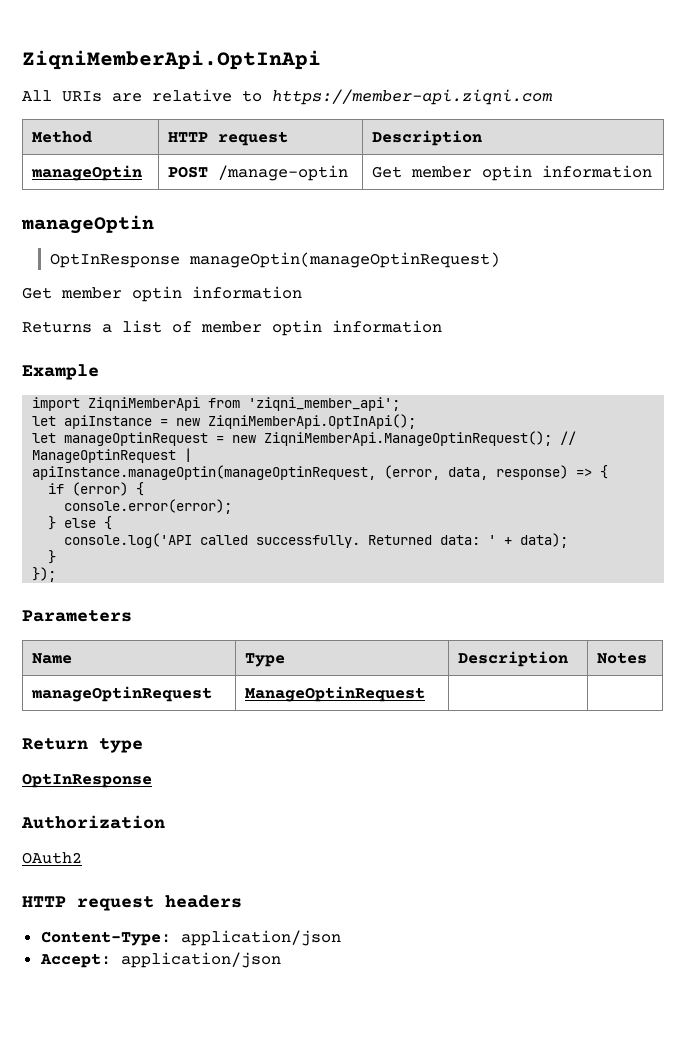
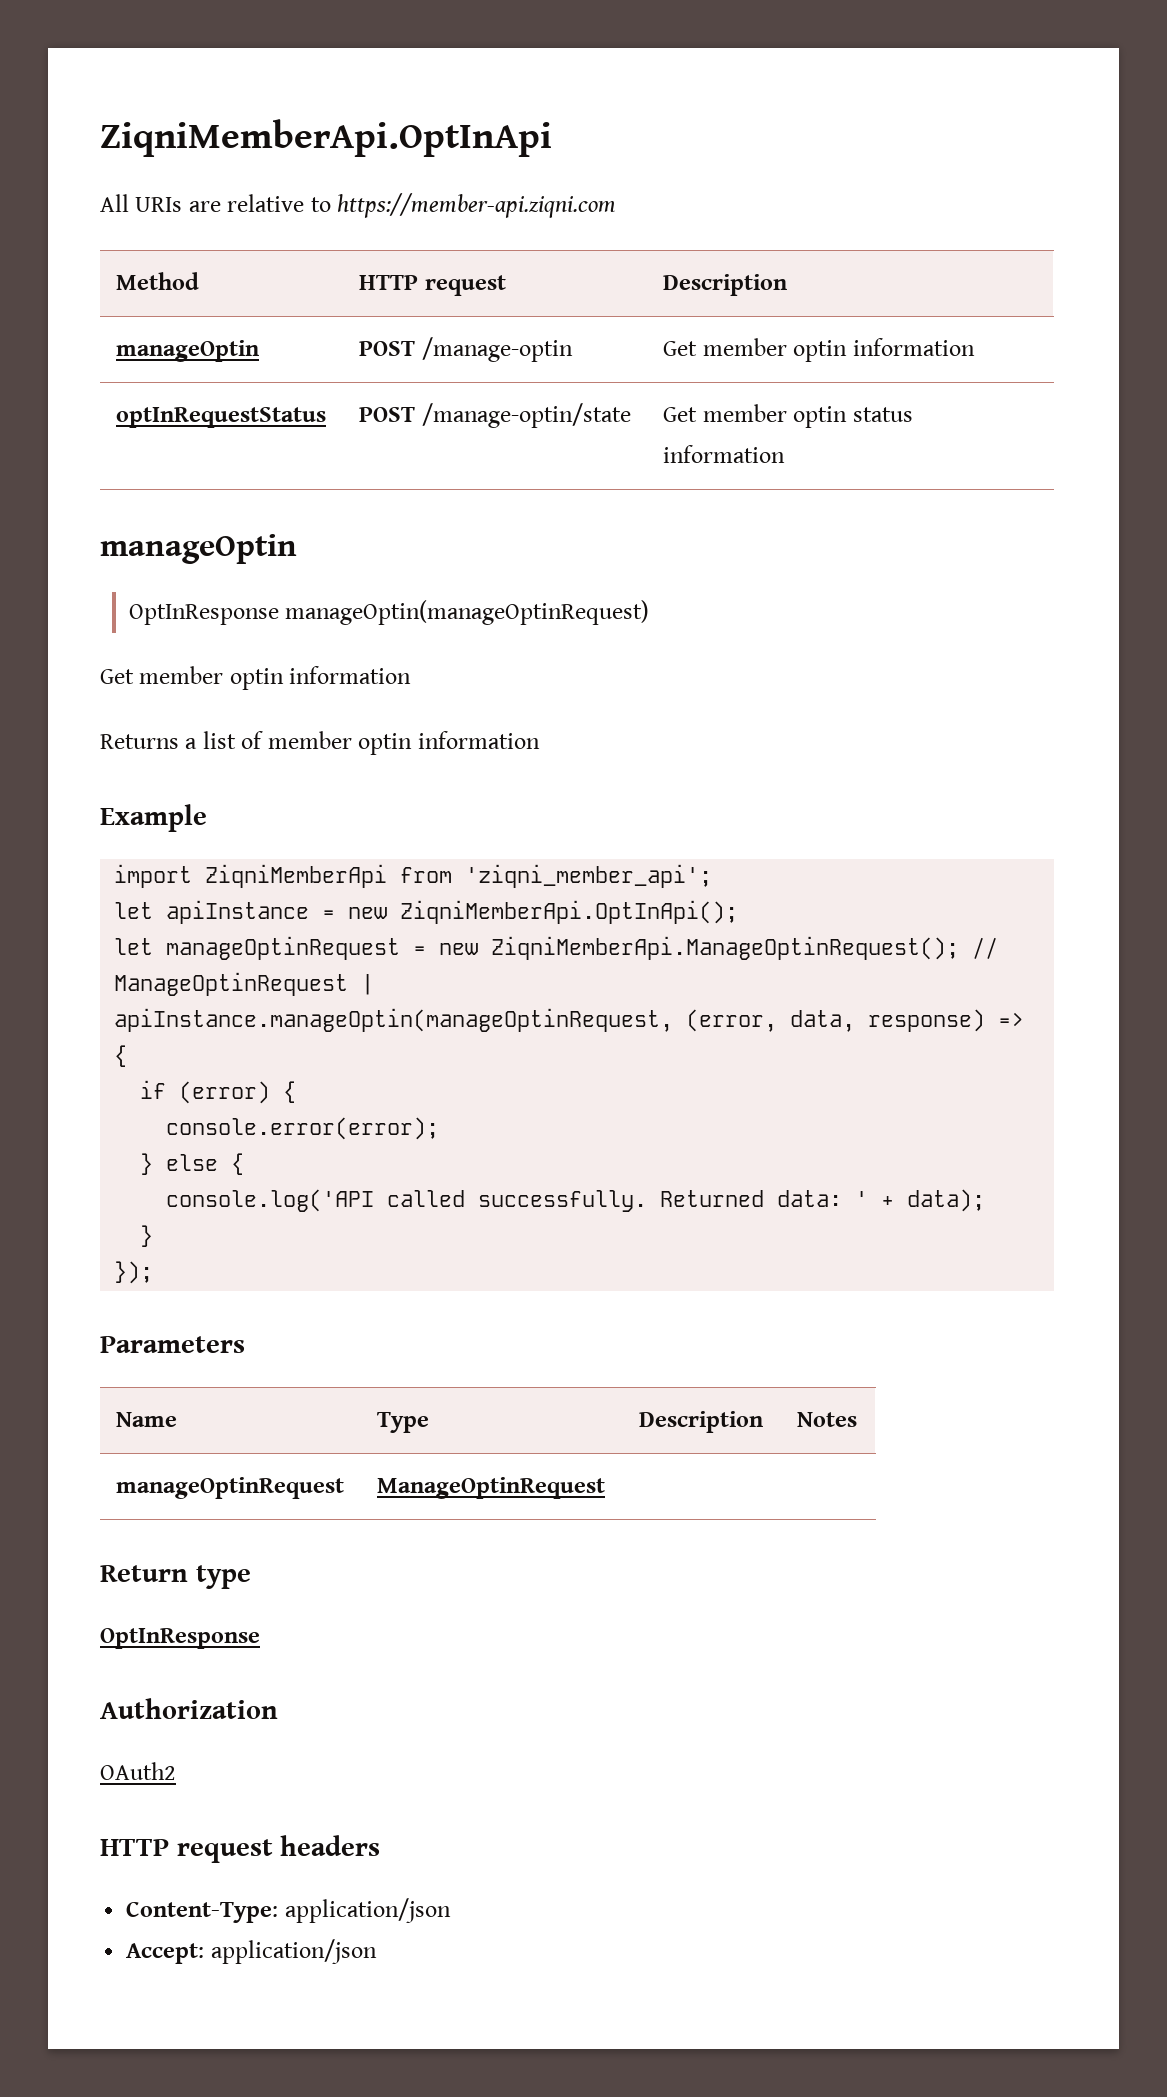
+ optInRequestStatus | POST /manage-optin/state | Get member optin status information

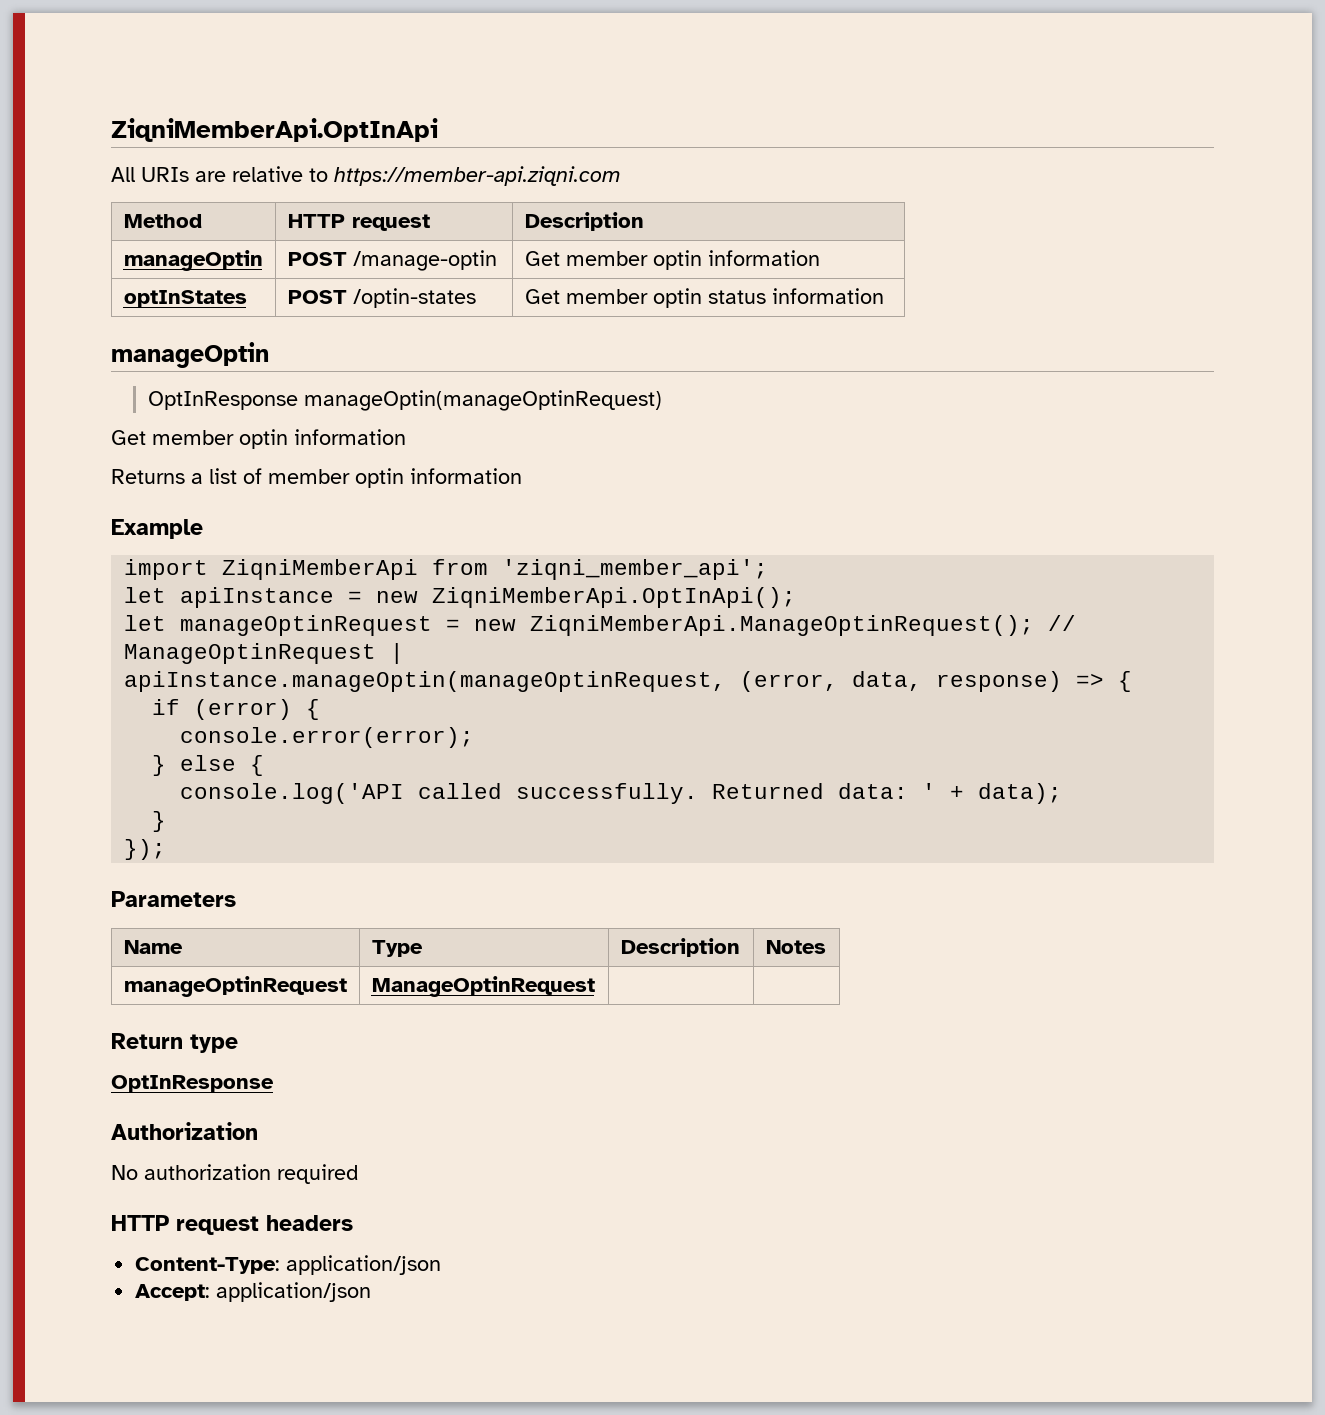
- optInRequestStatus | POST /manage-optin/state | Get member optin status information
+ optInStates | POST /optin-states | Get member optin status information
- OAuth2
+ No authorization required

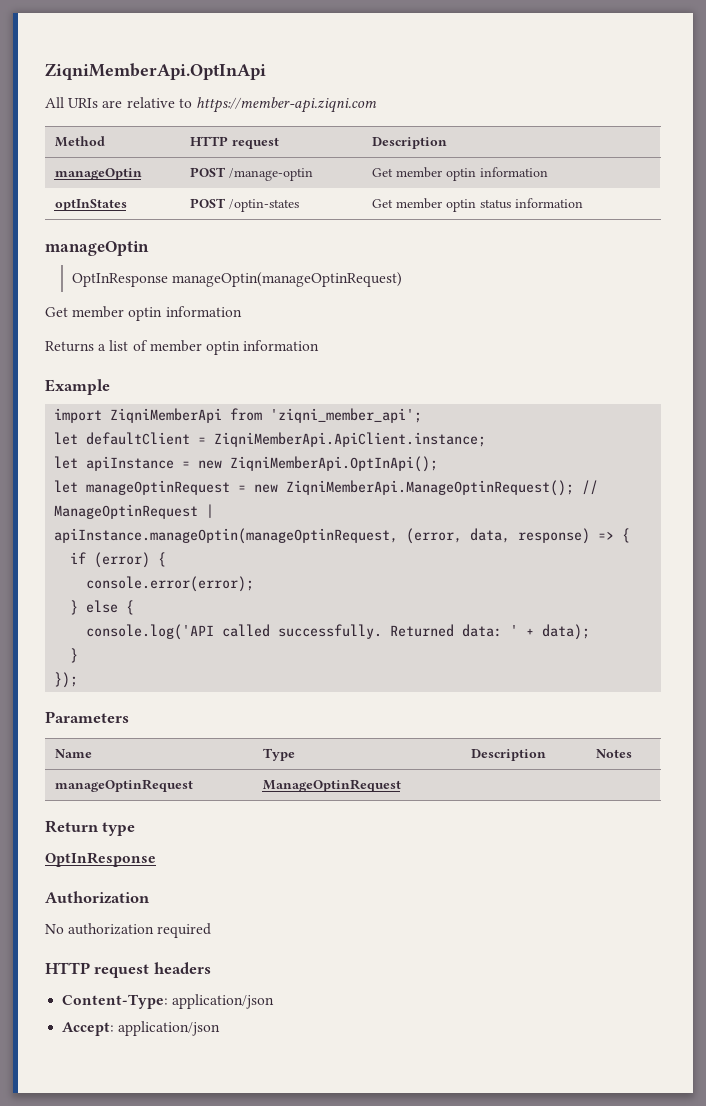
+ let defaultClient = ZiqniMemberApi.ApiClient.instance;

